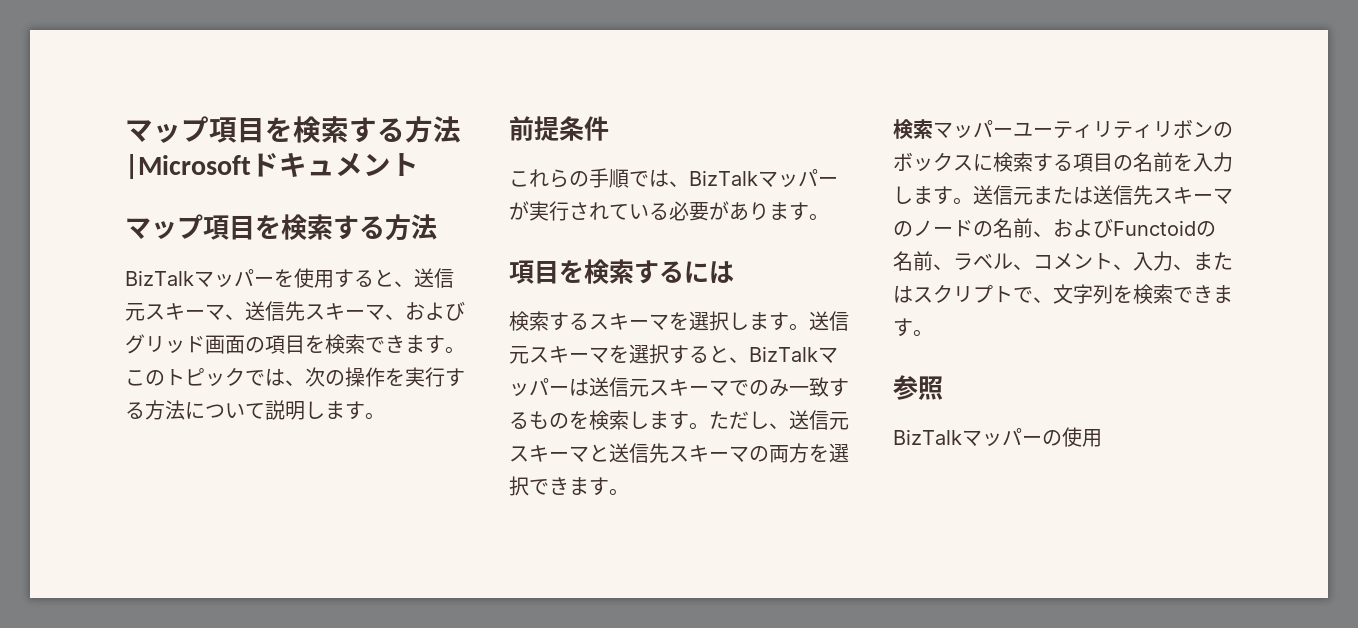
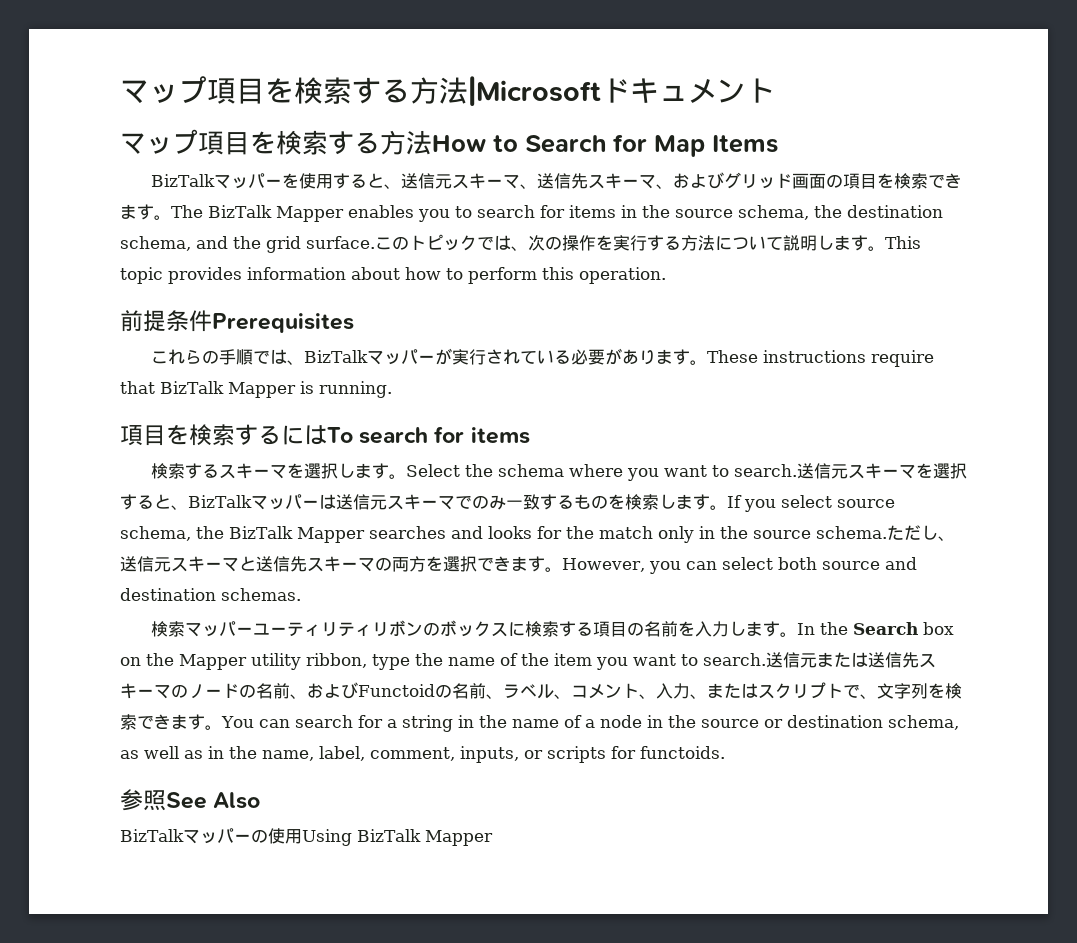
  マップ項目を検索する方法|Microsoftドキュメント
- マップ項目を検索する方法
+ マップ項目を検索する方法How to Search for Map Items
+ The BizTalk Mapper enables you to search for items in the source schema, the destination schema, and the grid surface.
+ This topic provides information about how to perform this operation.
- 前提条件
+ 前提条件Prerequisites
+ These instructions require that BizTalk Mapper is running.
- 項目を検索するには
+ 項目を検索するにはTo search for items
+ Select the schema where you want to search.
+ If you select source schema, the BizTalk Mapper searches and looks for the match only in the source schema.
+ However, you can select both source and destination schemas.
+ In the Search box on the Mapper utility ribbon, type the name of the item you want to search.
+ You can search for a string in the name of a node in the source or destination schema, as well as in the name, label, comment, inputs, or scripts for functoids.
- 参照
+ 参照See Also
- BizTalkマッパーの使用
+ BizTalkマッパーの使用Using BizTalk Mapper

